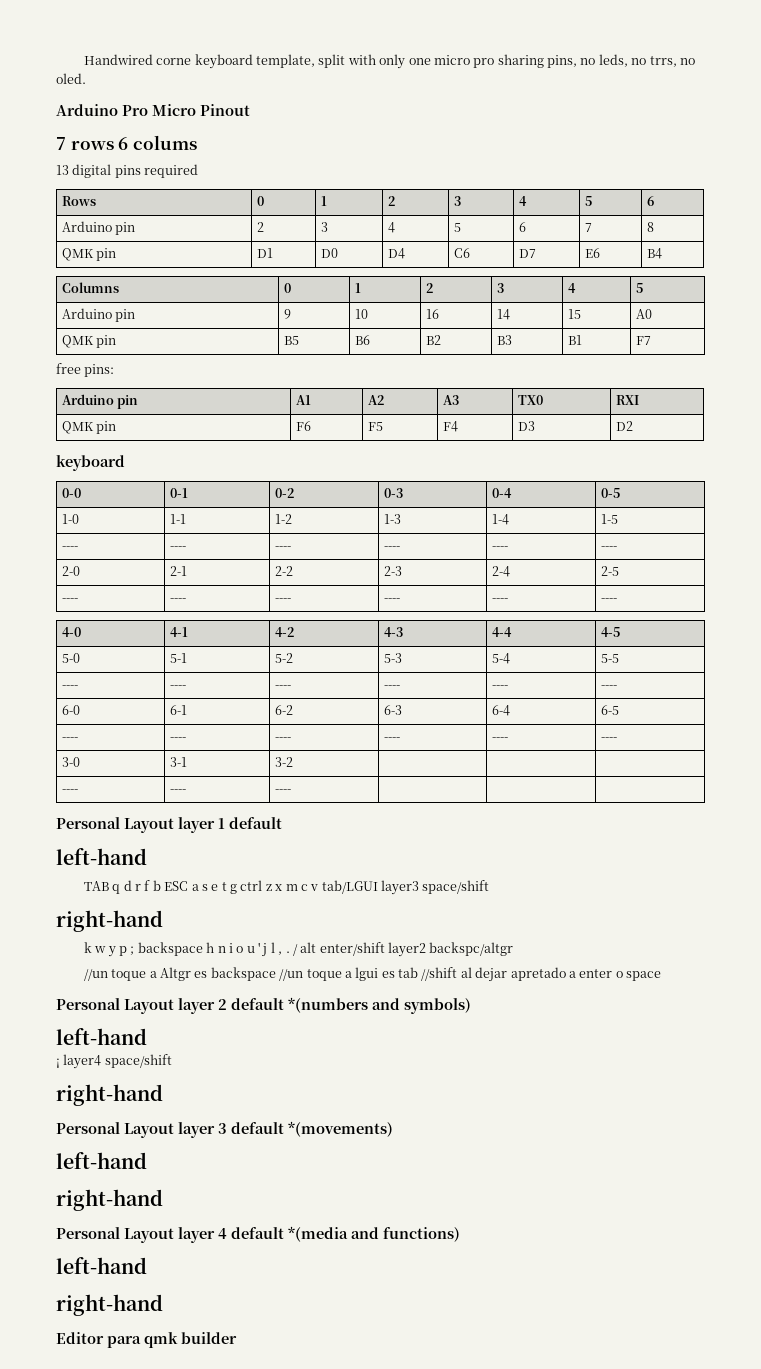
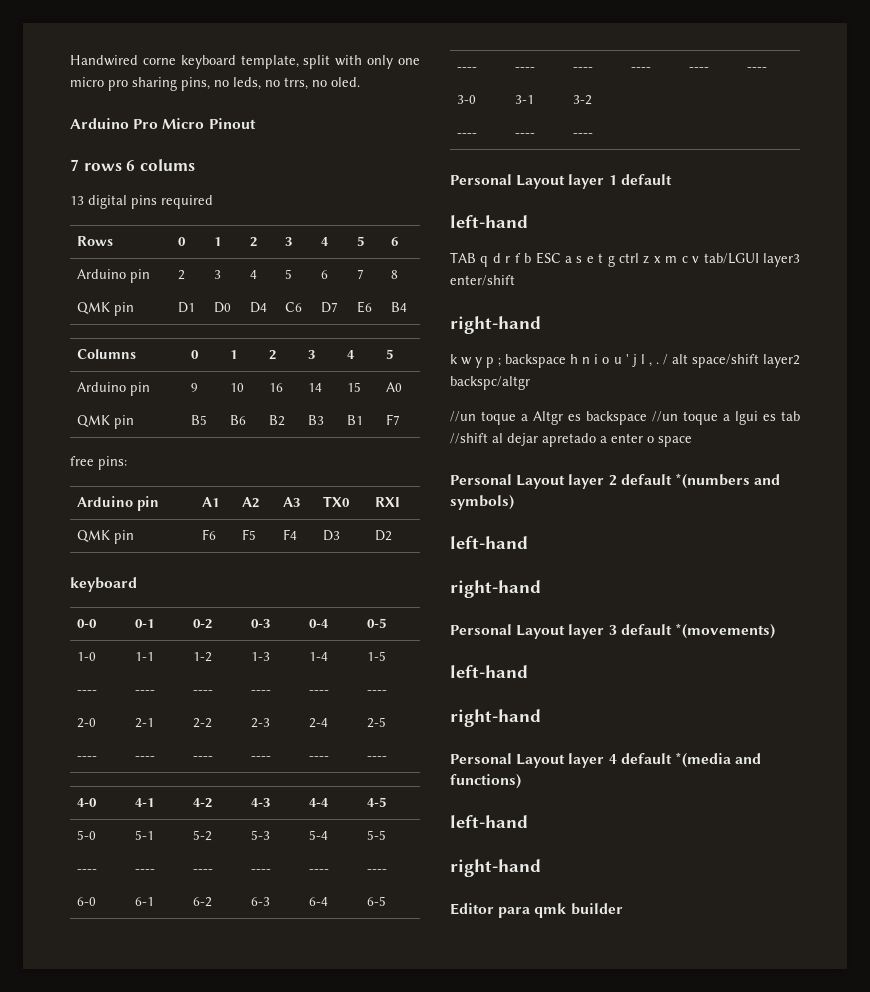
- TAB q d r f b ESC a s e t g ctrl z x m c v tab/LGUI layer3 space/shift
+ TAB q d r f b ESC a s e t g ctrl z x m c v tab/LGUI layer3 enter/shift
- / alt enter/shift layer2 backspc/altgr
+ / alt space/shift layer2 backspc/altgr
- ¡ layer4 space/shift

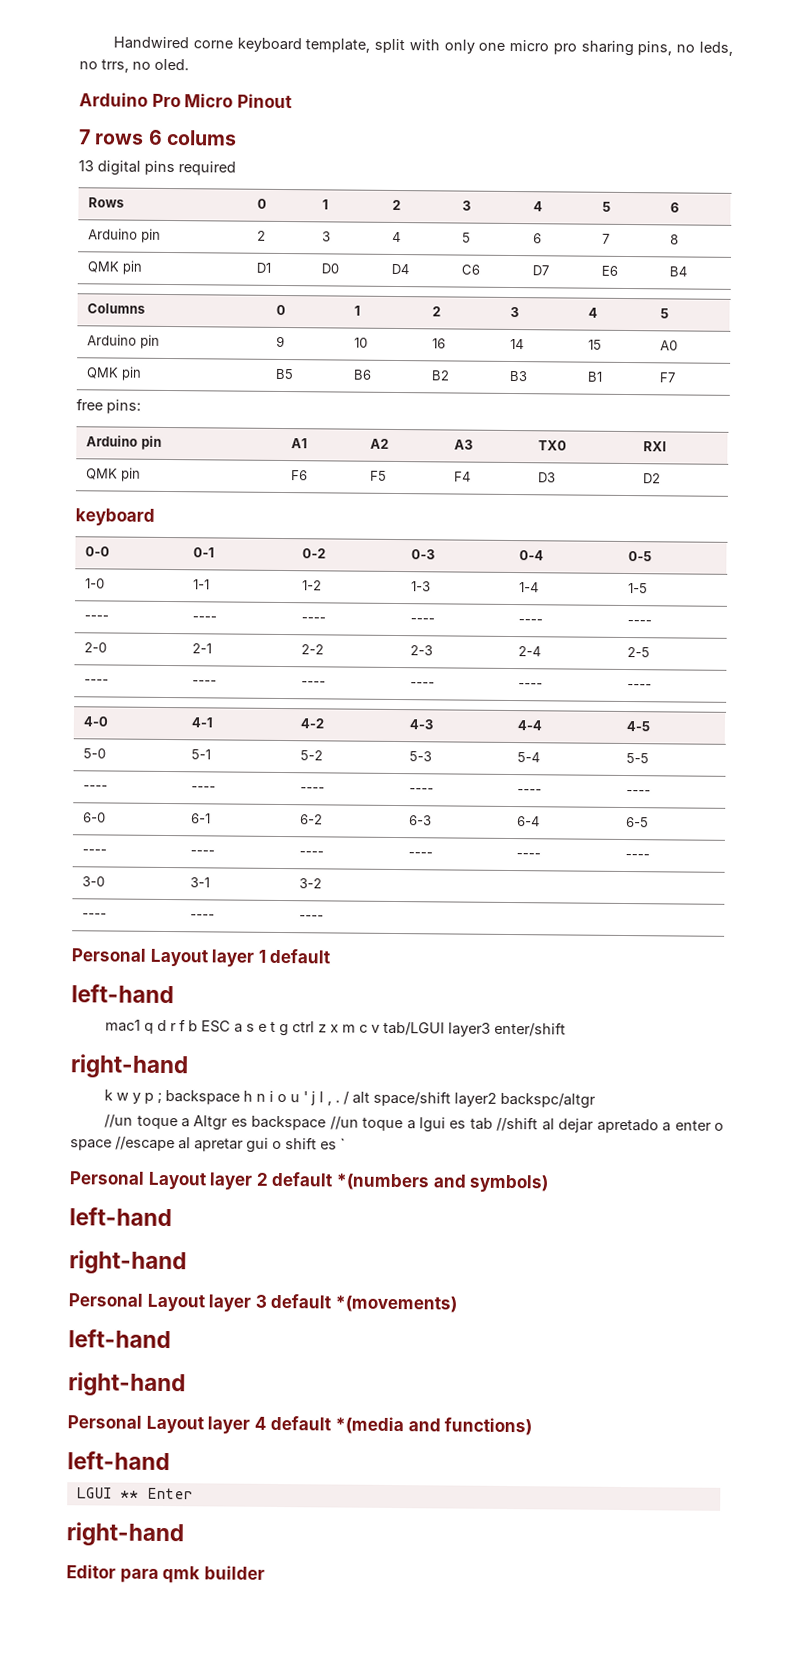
- TAB q d r f b ESC a s e t g ctrl z x m c v tab/LGUI layer3 enter/shift
+ mac1 q d r f b ESC a s e t g ctrl z x m c v tab/LGUI layer3 enter/shift
- //un toque a Altgr es backspace //un toque a lgui es tab //shift al dejar apretado a enter o space
+ //un toque a Altgr es backspace //un toque a lgui es tab //shift al dejar apretado a enter o space //escape al apretar gui o shift es `
+ LGUI ** Enter

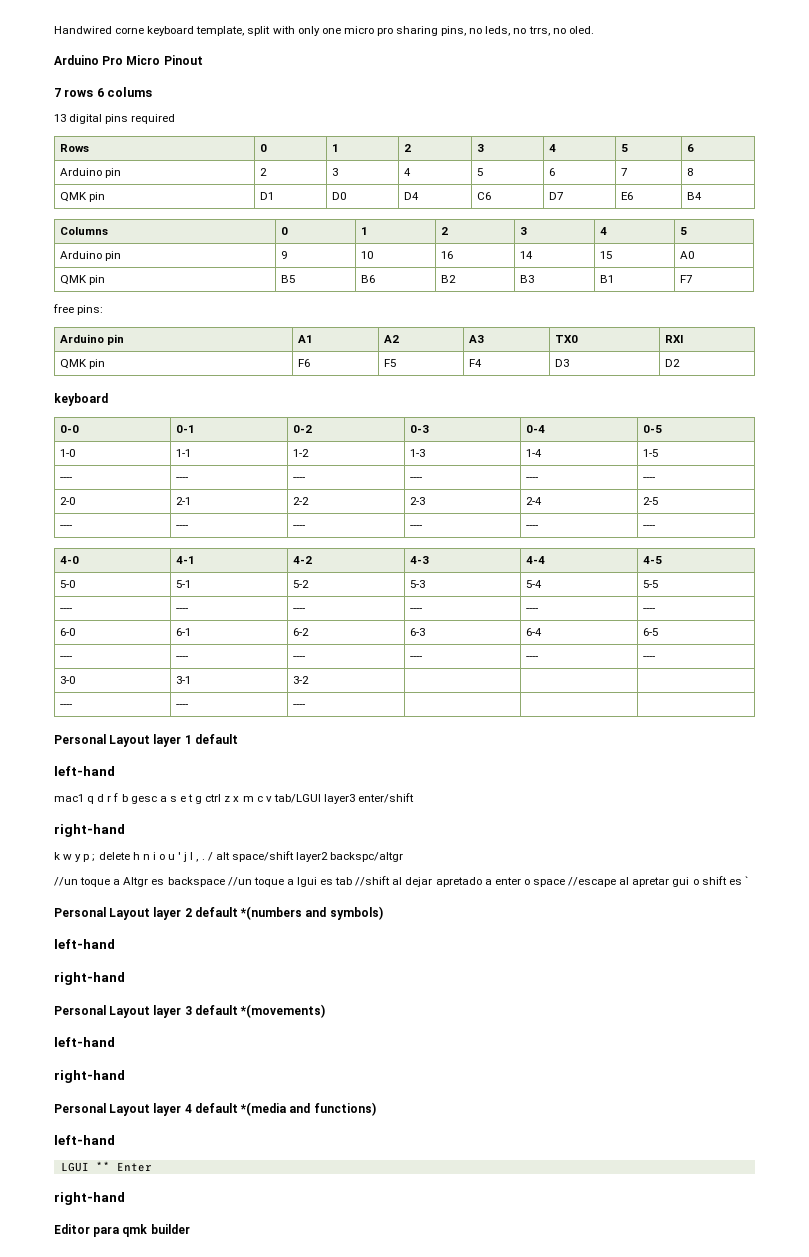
- mac1 q d r f b ESC a s e t g ctrl z x m c v tab/LGUI layer3 enter/shift
+ mac1 q d r f b gesc a s e t g ctrl z x m c v tab/LGUI layer3 enter/shift
- k w y p ; backspace h n i o u ' j l , .
+ k w y p ; delete h n i o u ' j l , .

